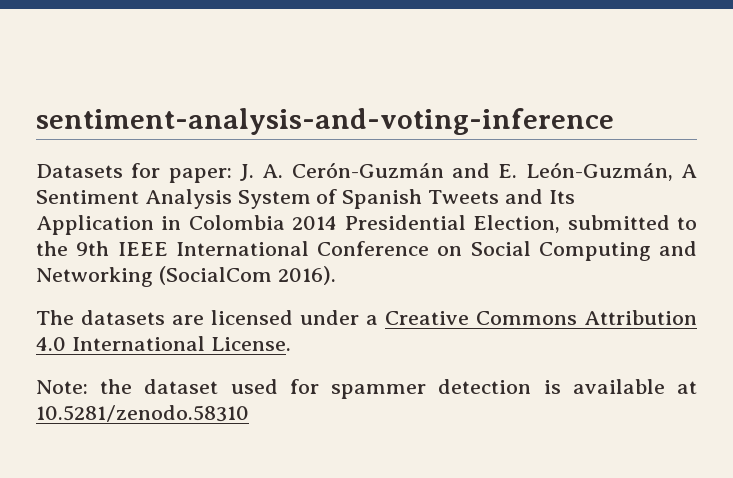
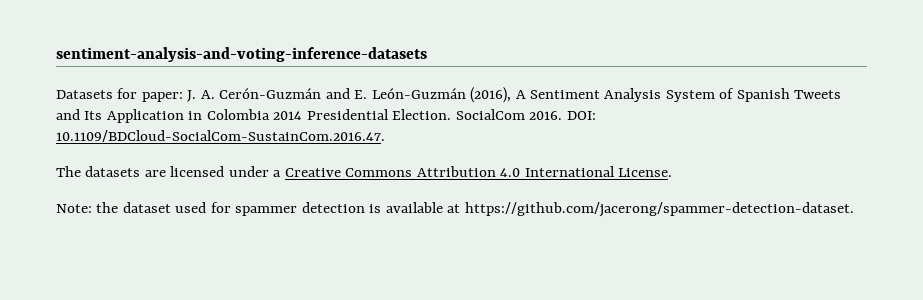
- sentiment-analysis-and-voting-inference
+ sentiment-analysis-and-voting-inference-datasets
- Datasets for paper: J. A. Cerón-Guzmán and E. León-Guzmán, A Sentiment Analysis System of Spanish Tweets and Its Application in Colombia 2014 Presidential Election, submitted to the 9th IEEE International Conference on Social Computing and Networking (SocialCom 2016).
+ Datasets for paper: J. A. Cerón-Guzmán and E. León-Guzmán (2016), A Sentiment Analysis System of Spanish Tweets and Its Application in Colombia 2014 Presidential Election. SocialCom 2016. DOI: 10.1109/BDCloud-SocialCom-SustainCom.2016.47.
- Note: the dataset used for spammer detection is available at 10.5281/zenodo.58310
+ Note: the dataset used for spammer detection is available at https://github.com/jacerong/spammer-detection-dataset.

